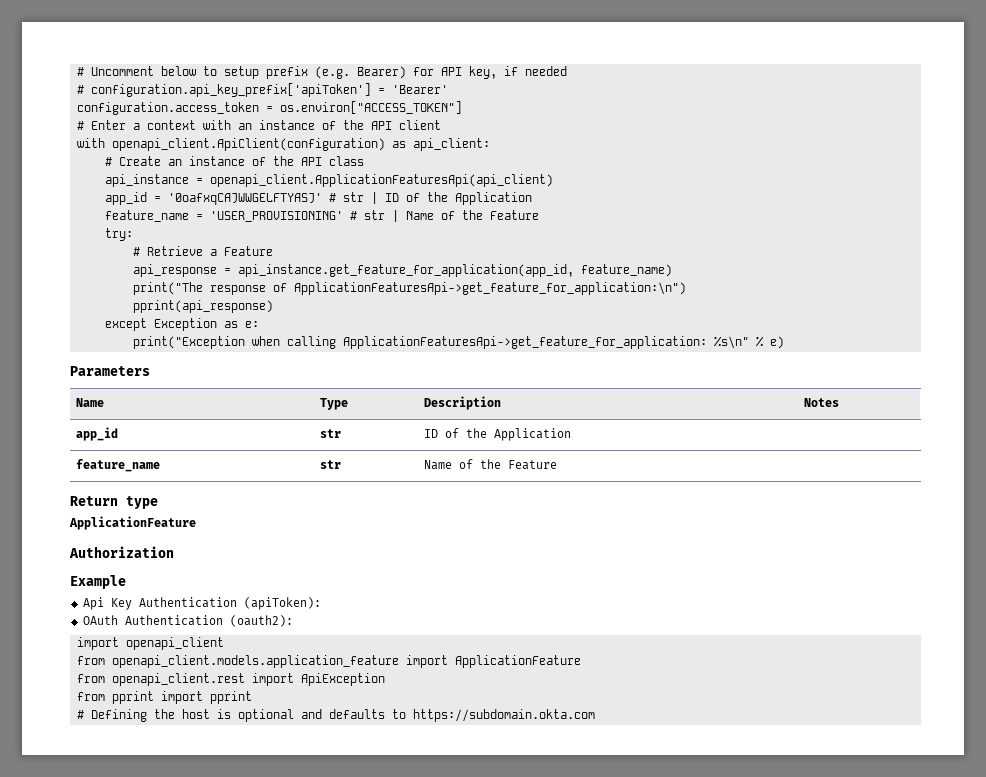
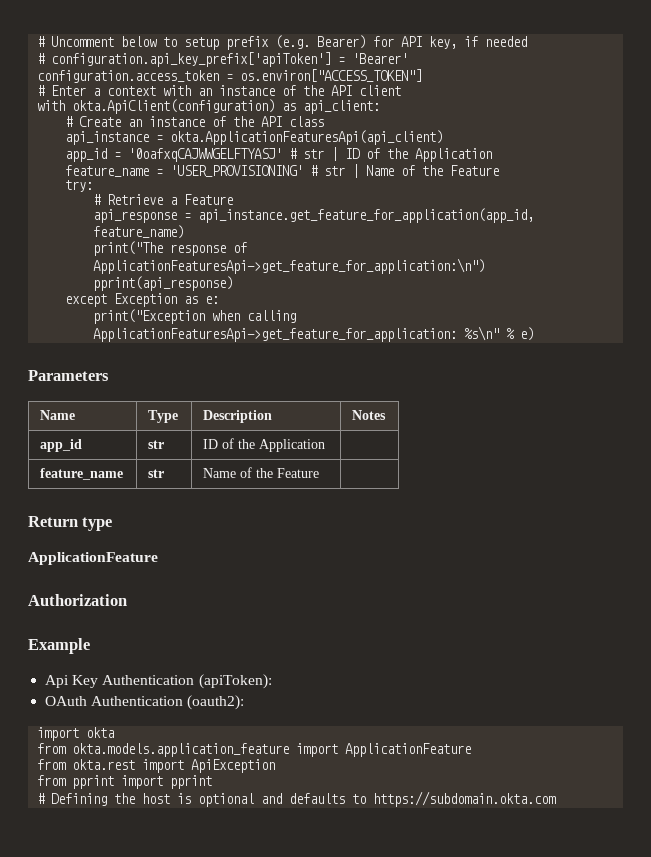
- with openapi_client.ApiClient(configuration) as api_client:
+ with okta.ApiClient(configuration) as api_client:
- api_instance = openapi_client.ApplicationFeaturesApi(api_client)
+ api_instance = okta.ApplicationFeaturesApi(api_client)
- import openapi_client
- from openapi_client.models.application_feature import ApplicationFeature
+ import okta
+ from okta.models.application_feature import ApplicationFeature
- from openapi_client.rest import ApiException
+ from okta.rest import ApiException

